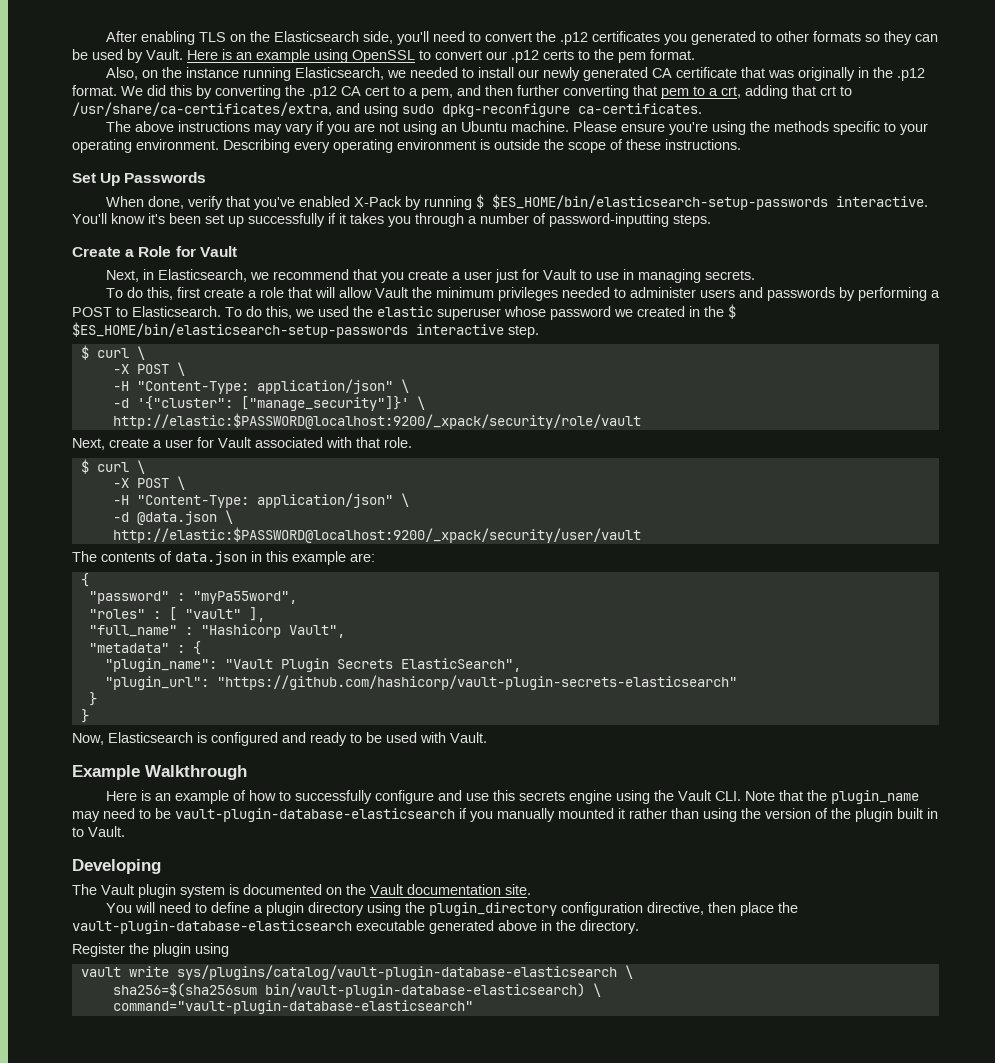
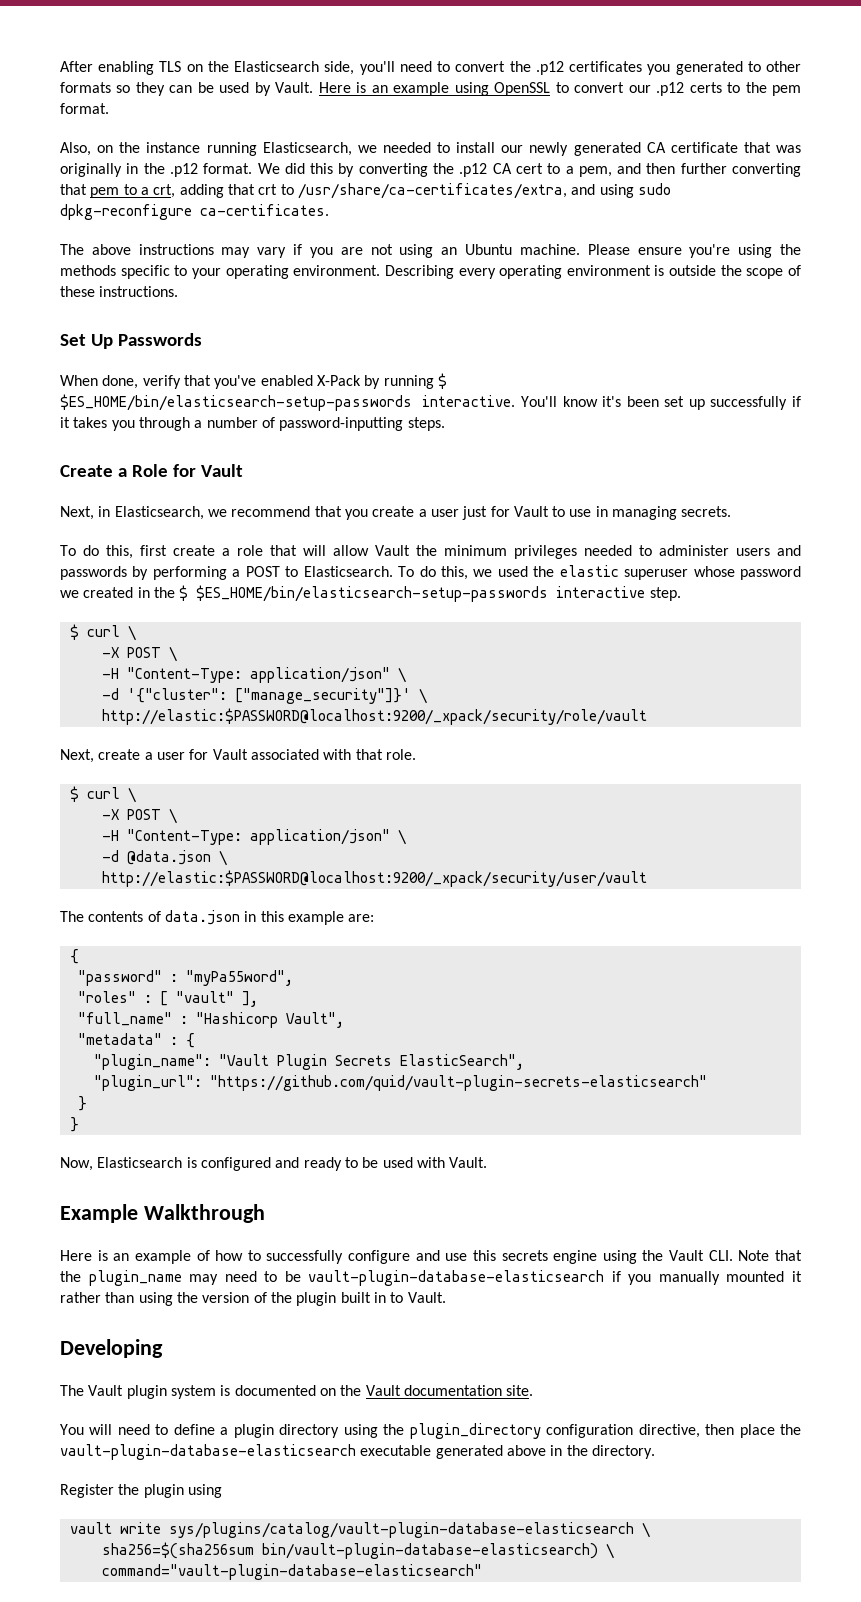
- "plugin_url": "https://github.com/hashicorp/vault-plugin-secrets-elasticsearch"
+ "plugin_url": "https://github.com/quid/vault-plugin-secrets-elasticsearch"

